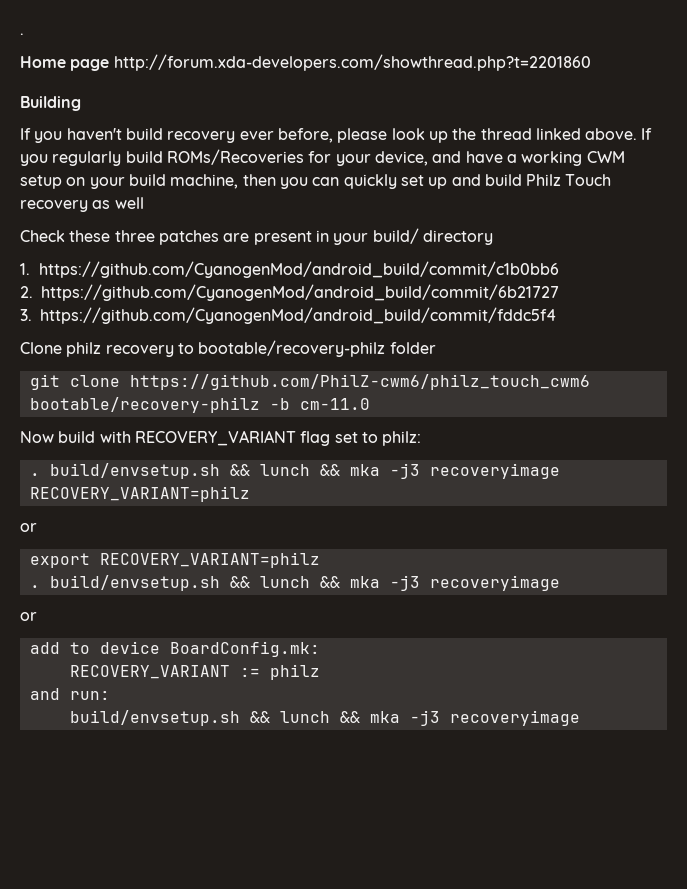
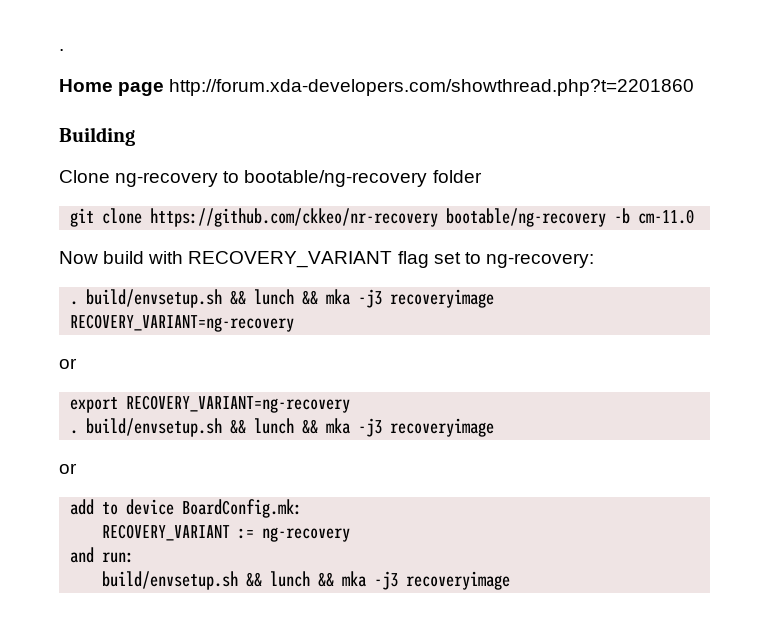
- If you haven't build recovery ever before, please look up the thread linked above. If you regularly build ROMs/Recoveries for your device, and have a working CWM setup on your build machine, then you can quickly set up and build Philz Touch recovery as well
- Check these three patches are present in your build/ directory
- 1. https://github.com/CyanogenMod/android_build/commit/c1b0bb6
- 2. https://github.com/CyanogenMod/android_build/commit/6b21727
- 3. https://github.com/CyanogenMod/android_build/commit/fddc5f4
- Clone philz recovery to bootable/recovery-philz folder
+ Clone ng-recovery to bootable/ng-recovery folder
- git clone https://github.com/PhilZ-cwm6/philz_touch_cwm6 bootable/recovery-philz -b cm-11.0
+ git clone https://github.com/ckkeo/nr-recovery bootable/ng-recovery -b cm-11.0
- Now build with RECOVERY_VARIANT flag set to philz:
- . build/envsetup.sh && lunch && mka -j3 recoveryimage RECOVERY_VARIANT=philz
+ Now build with RECOVERY_VARIANT flag set to ng-recovery:
+ . build/envsetup.sh && lunch && mka -j3 recoveryimage RECOVERY_VARIANT=ng-recovery
- export RECOVERY_VARIANT=philz
+ export RECOVERY_VARIANT=ng-recovery
- RECOVERY_VARIANT := philz
+ RECOVERY_VARIANT := ng-recovery

